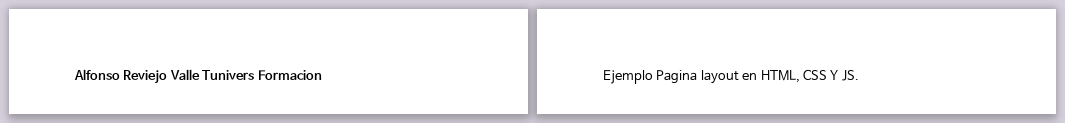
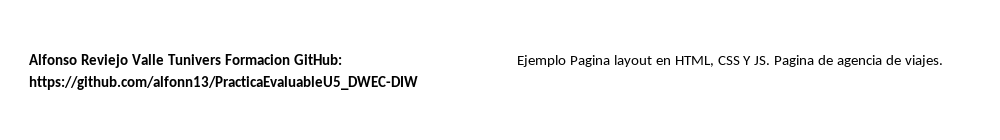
- Alfonso Reviejo Valle Tunivers Formacion
+ Alfonso Reviejo Valle Tunivers Formacion GitHub: https://github.com/alfonn13/PracticaEvaluableU5_DWEC-DIW
- Ejemplo Pagina layout en HTML, CSS Y JS.
+ Ejemplo Pagina layout en HTML, CSS Y JS. Pagina de agencia de viajes.

